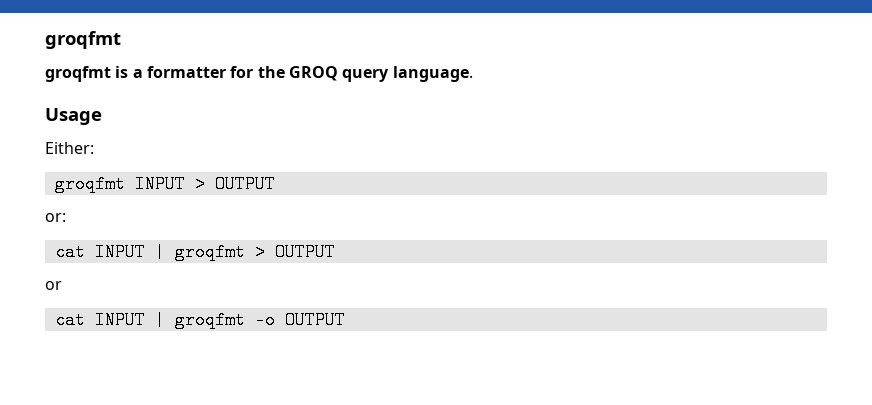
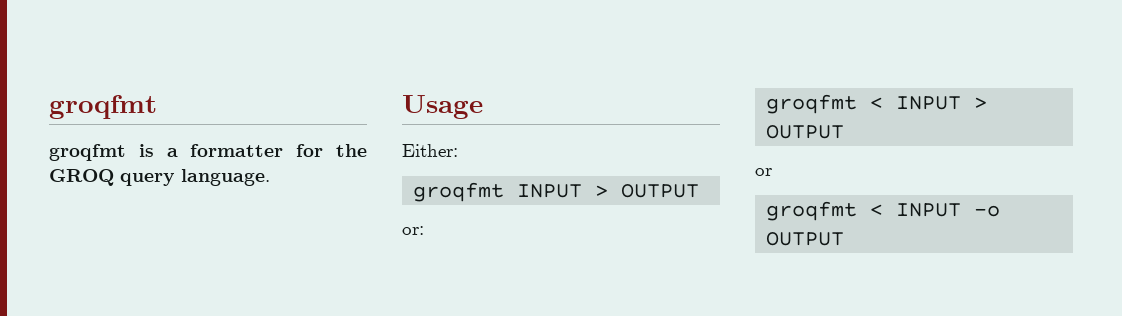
- cat INPUT | groqfmt > OUTPUT
+ groqfmt < INPUT > OUTPUT
- cat INPUT | groqfmt -o OUTPUT
+ groqfmt < INPUT -o OUTPUT

